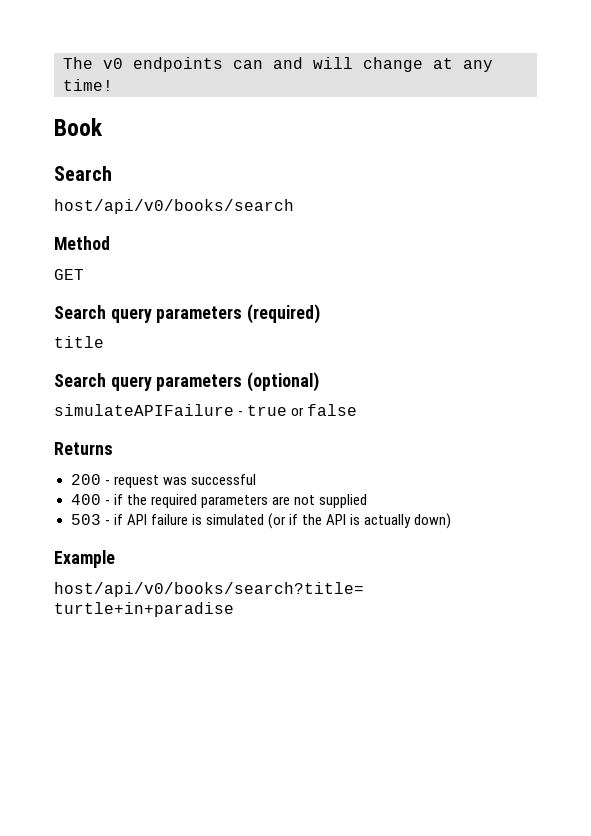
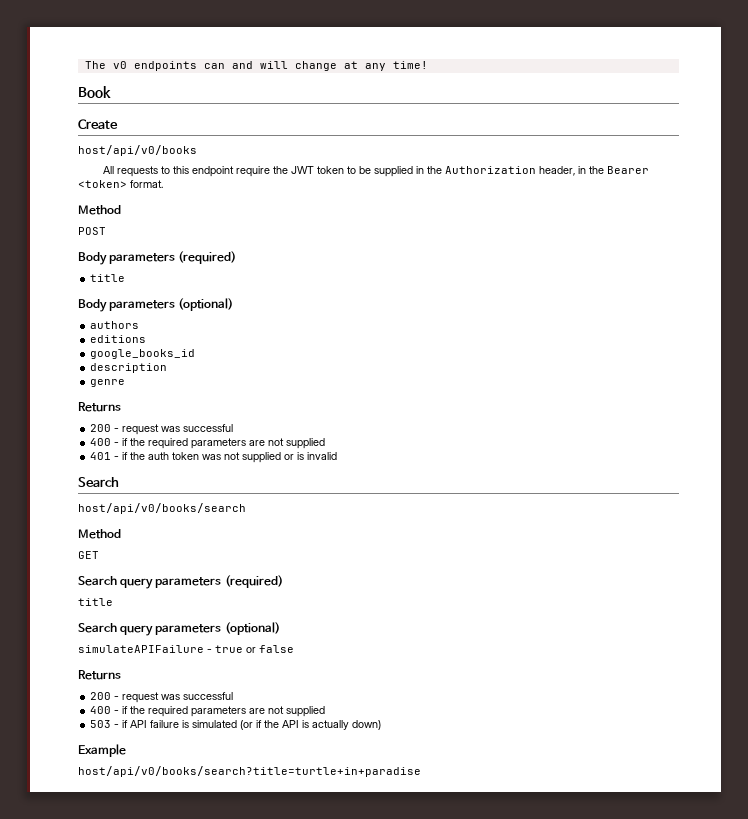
+ Create
+ host/api/v0/books
+ All requests to this endpoint require the JWT token to be supplied in the Authorization header, in the Bearer <token> format.
+ Method
+ POST
+ Body parameters (required)
+ title
+ Body parameters (optional)
+ authors
+ editions
+ google_books_id
+ description
+ genre
+ Returns
+ 200 - request was successful
+ 400 - if the required parameters are not supplied
+ 401 - if the auth token was not supplied or is invalid

